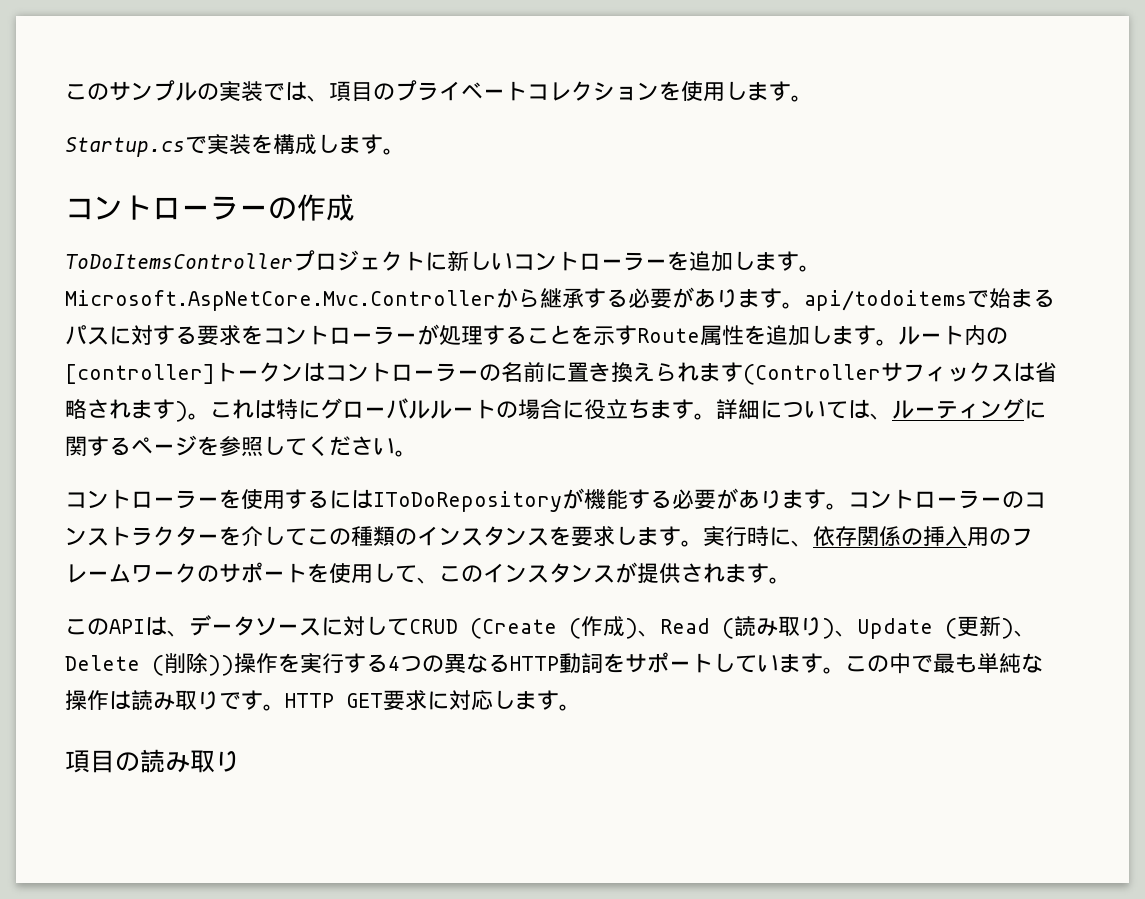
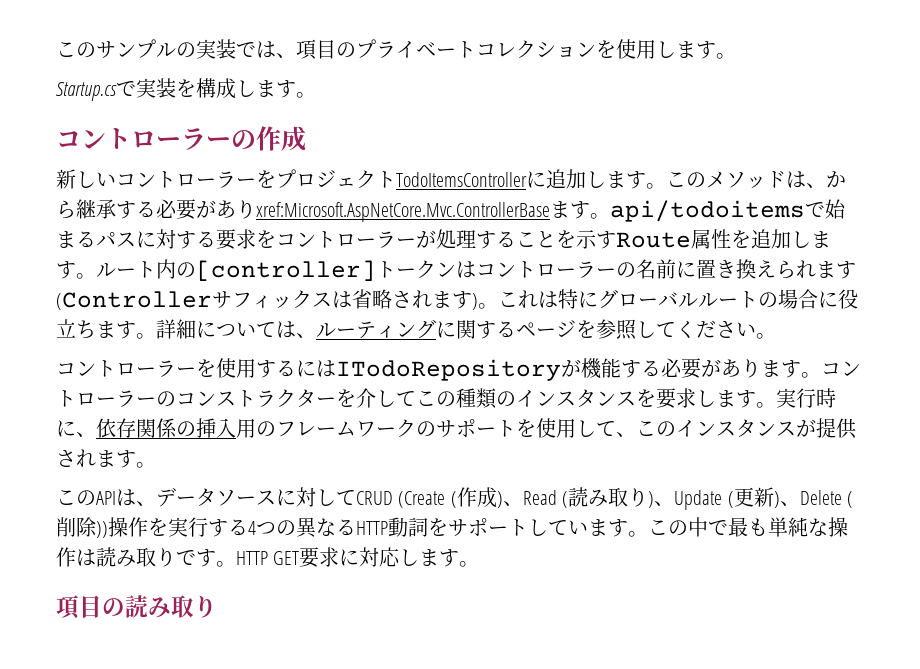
- ToDoItemsControllerプロジェクトに新しいコントローラーを追加します。Microsoft.AspNetCore.Mvc.Controllerから継承する必要があります。api/todoitemsで始まるパスに対する要求をコントローラーが処理することを示すRoute属性を追加します。
+ 新しいコントローラーをプロジェクトTodoItemsControllerに追加します。このメソッドは、から継承する必要がありxref:Microsoft.AspNetCore.Mvc.ControllerBaseます。api/todoitemsで始まるパスに対する要求をコントローラーが処理することを示すRoute属性を追加します。
- コントローラーを使用するにはIToDoRepositoryが機能する必要があります。
+ コントローラーを使用するにはITodoRepositoryが機能する必要があります。

